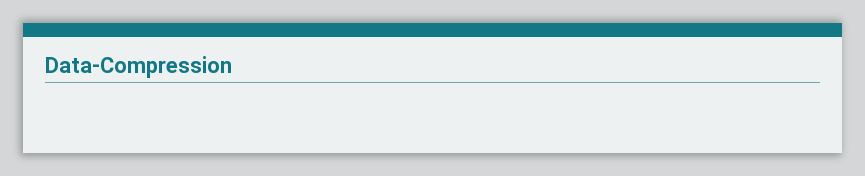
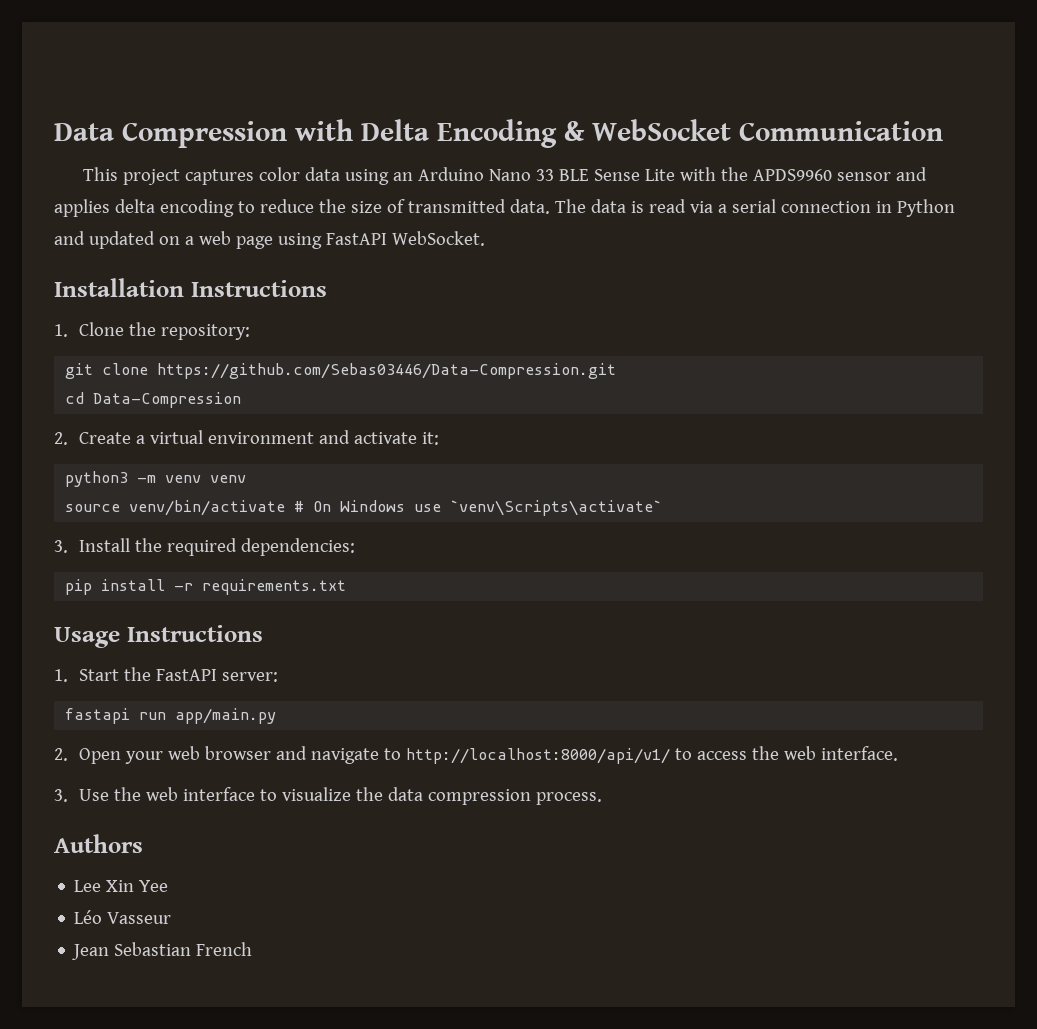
- Data-Compression
+ Data Compression with Delta Encoding & WebSocket Communication
+ This project captures color data using an Arduino Nano 33 BLE Sense Lite with the APDS9960 sensor and applies delta encoding to reduce the size of transmitted data. The data is read via a serial connection in Python and updated on a web page using FastAPI WebSocket.
+ Installation Instructions
+ 1. Clone the repository:
+ git clone https://github.com/Sebas03446/Data-Compression.git
+ cd Data-Compression
+ 2. Create a virtual environment and activate it:
+ python3 -m venv venv
+ source venv/bin/activate # On Windows use `venv\Scripts\activate`
+ 3. Install the required dependencies:
+ pip install -r requirements.txt
+ Usage Instructions
+ 1. Start the FastAPI server:
+ fastapi run app/main.py
+ 2. Open your web browser and navigate to http://localhost:8000/api/v1/ to access the web interface.
+ 3. Use the web interface to visualize the data compression process.
+ Authors
+ Lee Xin Yee
+ Léo Vasseur
+ Jean Sebastian French

